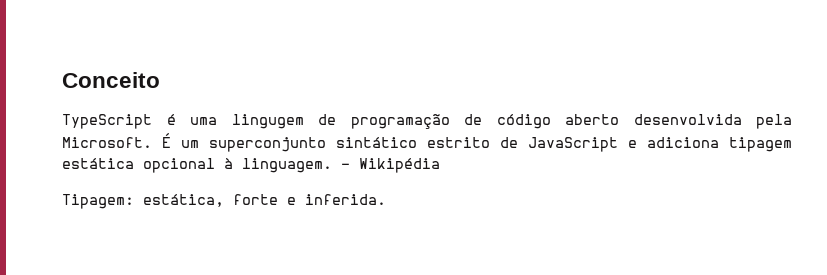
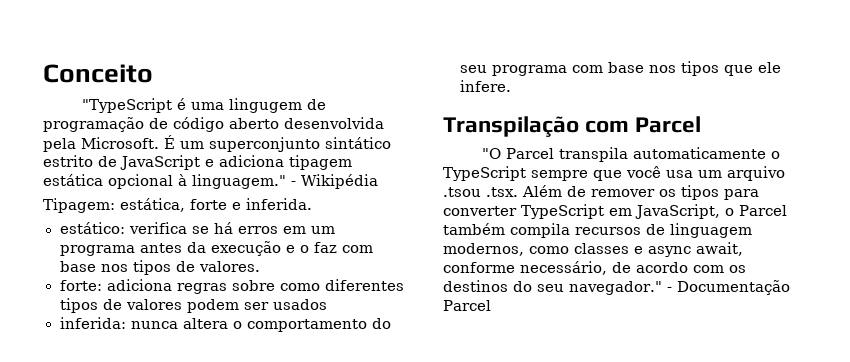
- TypeScript é uma lingugem de programação de código aberto desenvolvida pela Microsoft.
+ "TypeScript é uma lingugem de programação de código aberto desenvolvida pela Microsoft.
- É um superconjunto sintático estrito de JavaScript e adiciona tipagem estática opcional à linguagem.
+ É um superconjunto sintático estrito de JavaScript e adiciona tipagem estática opcional à linguagem."
+ estático: verifica se há erros em um programa antes da execução e o faz com base nos tipos de valores.
+ forte: adiciona regras sobre como diferentes tipos de valores podem ser usados
+ inferida: nunca altera o comportamento do seu programa com base nos tipos que ele infere.
+ Transpilação com Parcel
+ "O Parcel transpila automaticamente o TypeScript sempre que você usa um arquivo .tsou .tsx. Além de remover os tipos para converter TypeScript em JavaScript, o Parcel também compila recursos de linguagem modernos, como classes e async await, conforme necessário, de acordo com os destinos do seu navegador." - Documentação Parcel

